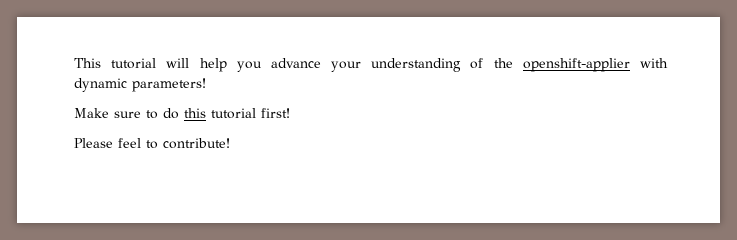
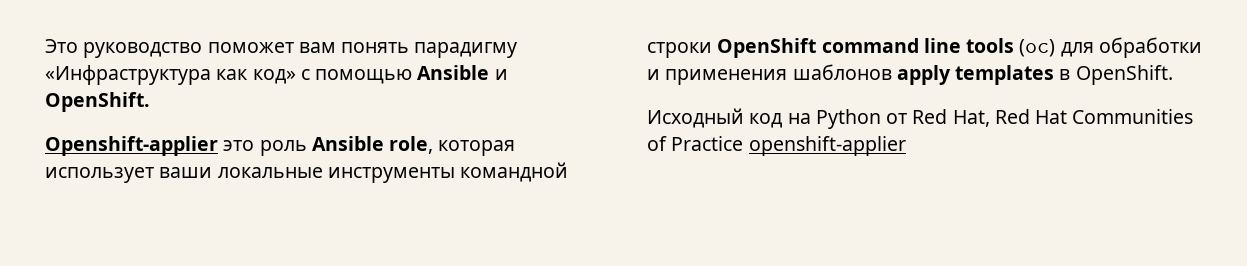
- This tutorial will help you advance your understanding of the openshift-applier with dynamic parameters!
- Make sure to do this tutorial first!
- Please feel to contribute!
+ Это руководство поможет вам понять парадигму «Инфраструктура как код» с помощью Ansible и OpenShift.
+ Openshift-applier это роль Ansible role, которая использует ваши локальные инструменты командной строки OpenShift command line tools (oc) для обработки и применения шаблонов apply templates в OpenShift.
+ Исходный код на Python от Red Hat, Red Hat Communities of Practice openshift-applier

